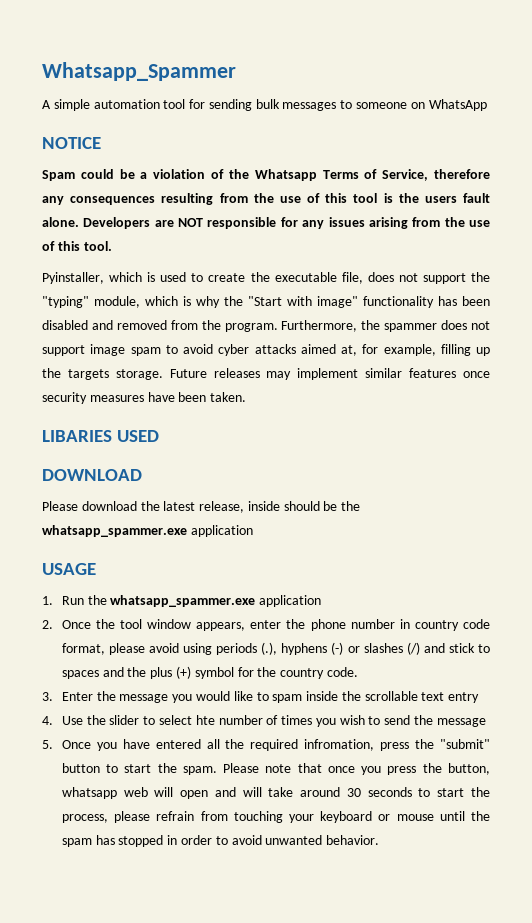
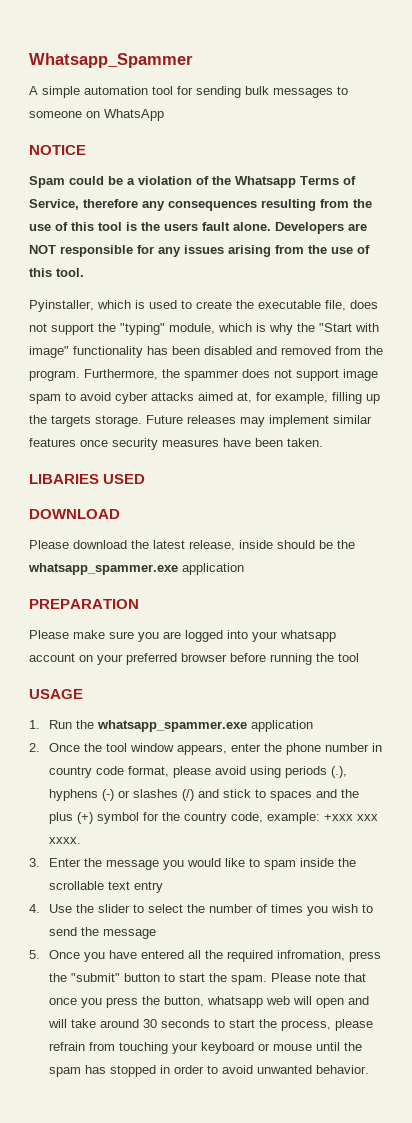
+ PREPARATION
+ Please make sure you are logged into your whatsapp account on your preferred browser before running the tool
- 2. Once the tool window appears, enter the phone number in country code format, please avoid using periods (.), hyphens (-) or slashes (/) and stick to spaces and the plus (+) symbol for the country code.
+ 2. Once the tool window appears, enter the phone number in country code format, please avoid using periods (.), hyphens (-) or slashes (/) and stick to spaces and the plus (+) symbol for the country code, example: +xxx xxx xxxx.
- 4. Use the slider to select hte number of times you wish to send the message
+ 4. Use the slider to select the number of times you wish to send the message

